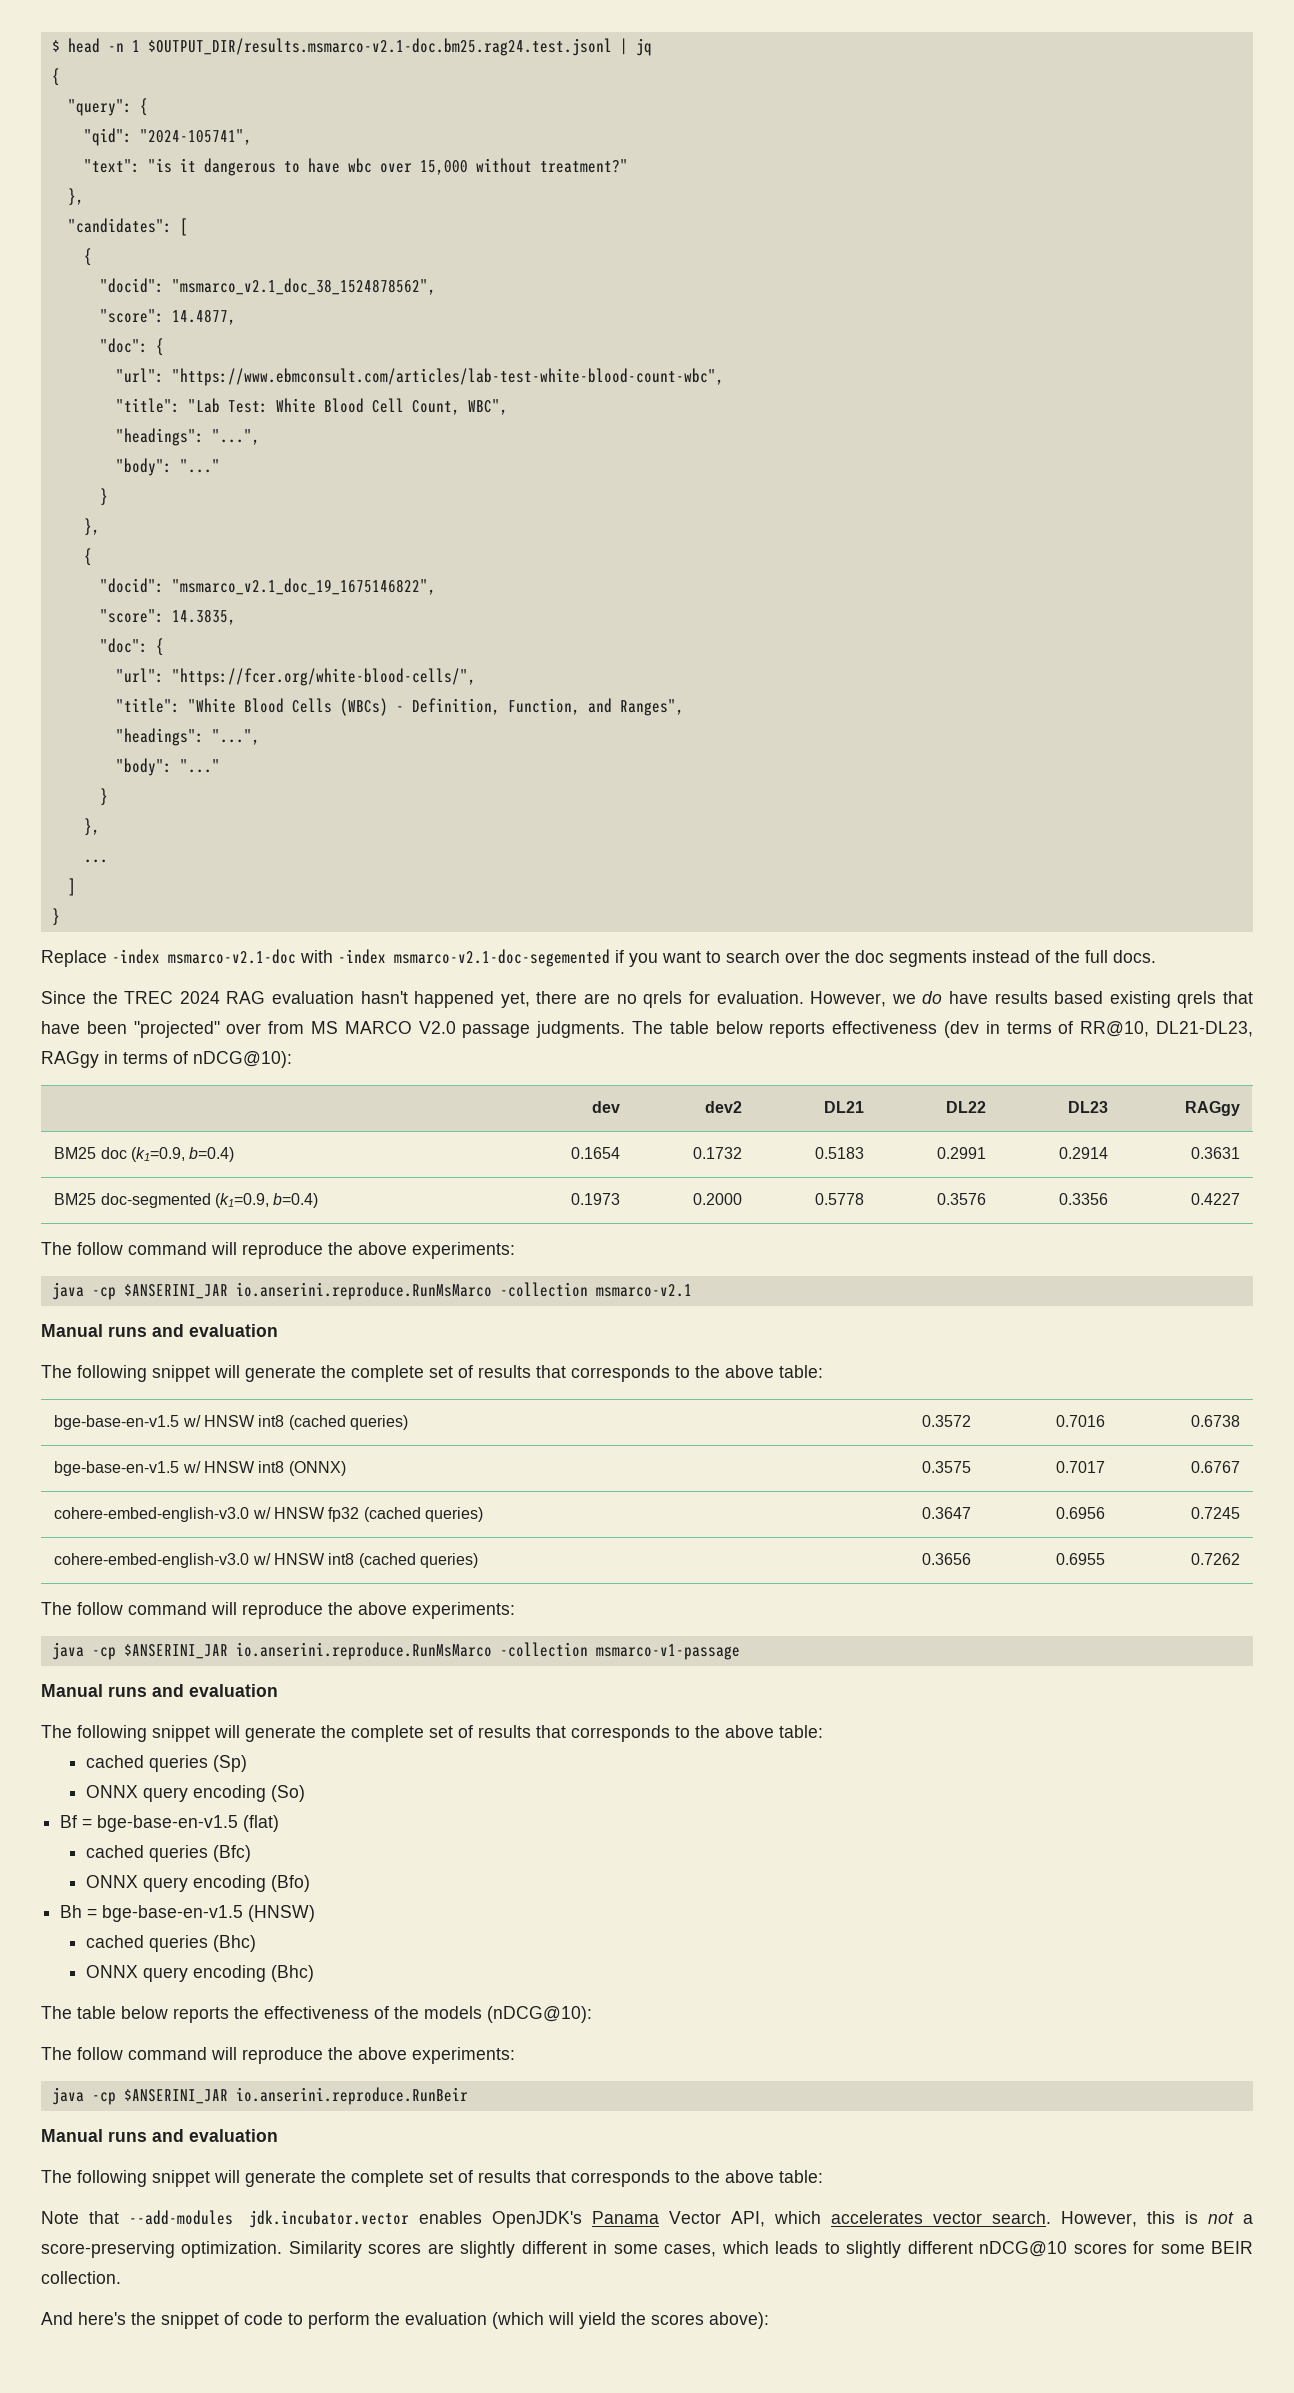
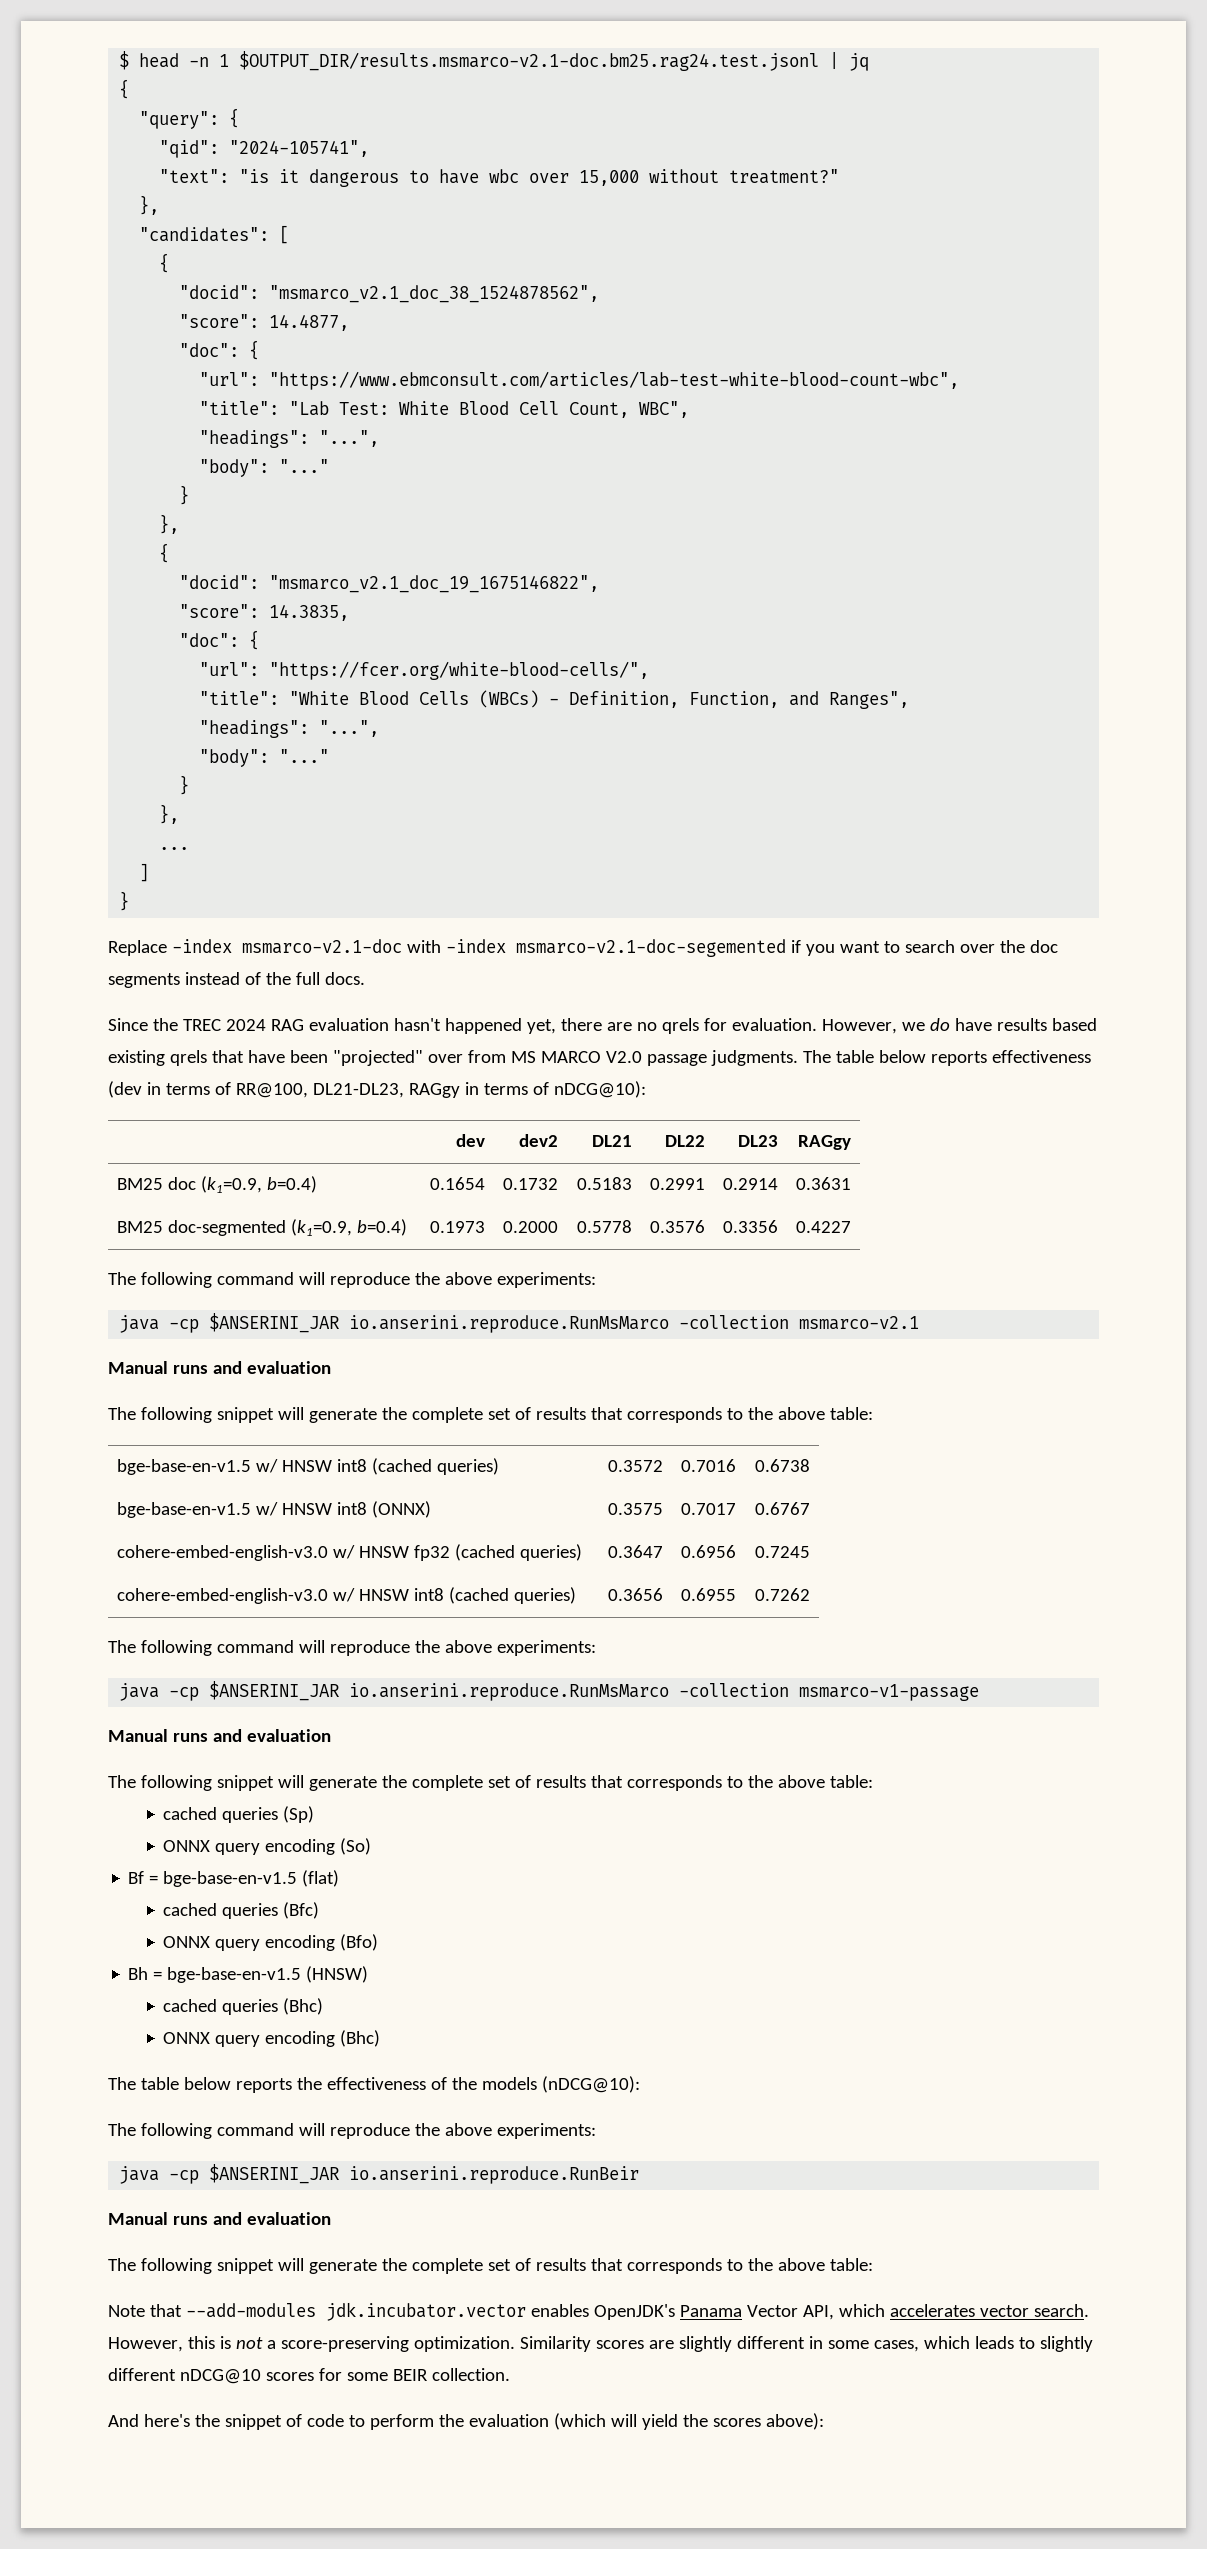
- The table below reports effectiveness (dev in terms of RR@10, DL21-DL23, RAGgy in terms of nDCG@10):
+ The table below reports effectiveness (dev in terms of RR@100, DL21-DL23, RAGgy in terms of nDCG@10):
  BM25 doc-segmented (k1=0.9, b=0.4) | 0.1973 | 0.2000 | 0.5778 | 0.3576 | 0.3356 | 0.4227
- The follow command will reproduce the above experiments:
+ The following command will reproduce the above experiments:
  cohere-embed-english-v3.0 w/ HNSW int8 (cached queries) | 0.3656 | 0.6955 | 0.7262
- The follow command will reproduce the above experiments:
+ The following command will reproduce the above experiments:
  The table below reports the effectiveness of the models (nDCG@10):
- The follow command will reproduce the above experiments:
+ The following command will reproduce the above experiments:

